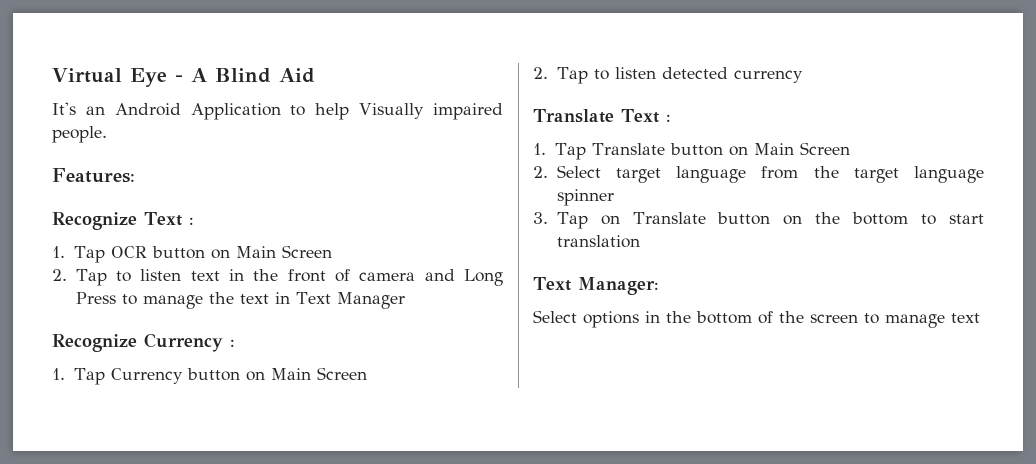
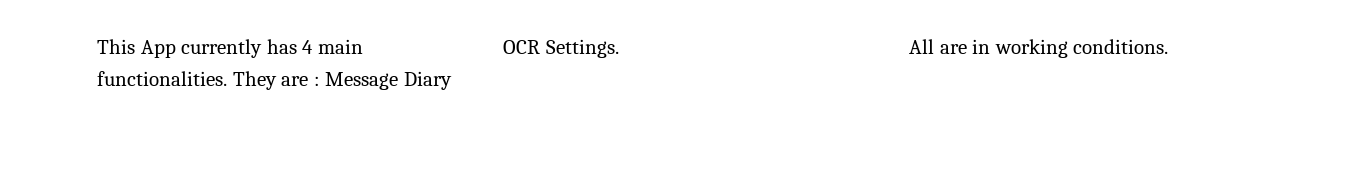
- Virtual Eye - A Blind Aid
- It's an Android Application to help Visually impaired people.
- Features:
- Recognize Text :
- 1. Tap OCR button on Main Screen
- 2. Tap to listen text in the front of camera and Long Press to manage the text in Text Manager
- Recognize Currency :
- 1. Tap Currency button on Main Screen
- 2. Tap to listen detected currency
- Translate Text :
- 1. Tap Translate button on Main Screen
- 2. Select target language from the target language spinner
- 3. Tap on Translate button on the bottom to start translation
- Text Manager:
- Select options in the bottom of the screen to manage text
+ This App currently has 4 main functionalities. They are : Message Diary OCR Settings.
+ All are in working conditions.

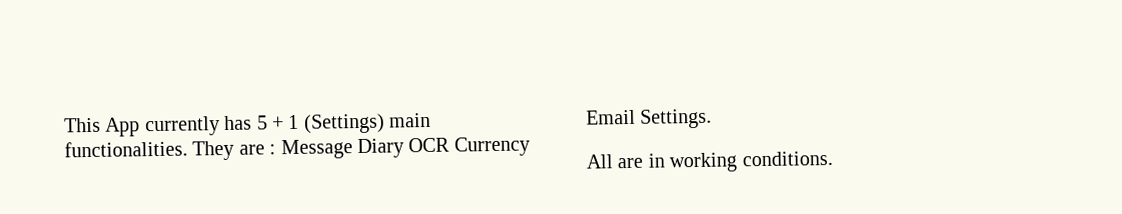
- This App currently has 4 main functionalities.
+ This App currently has 5 + 1 (Settings) main functionalities.
- They are : Message Diary OCR Settings.
+ They are : Message Diary OCR Currency Email Settings.

